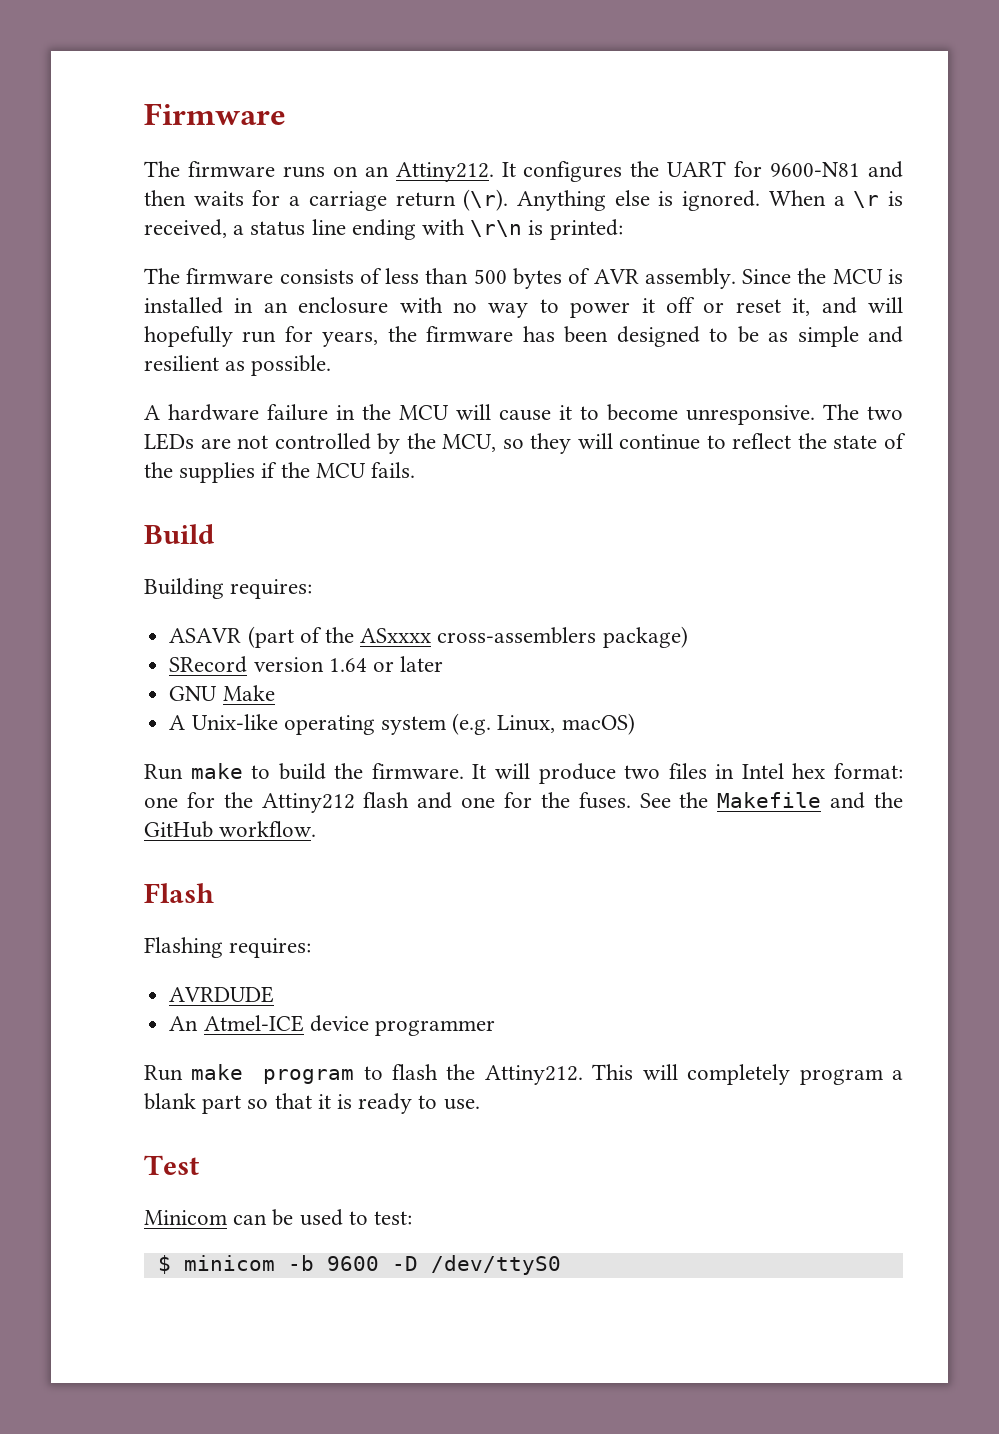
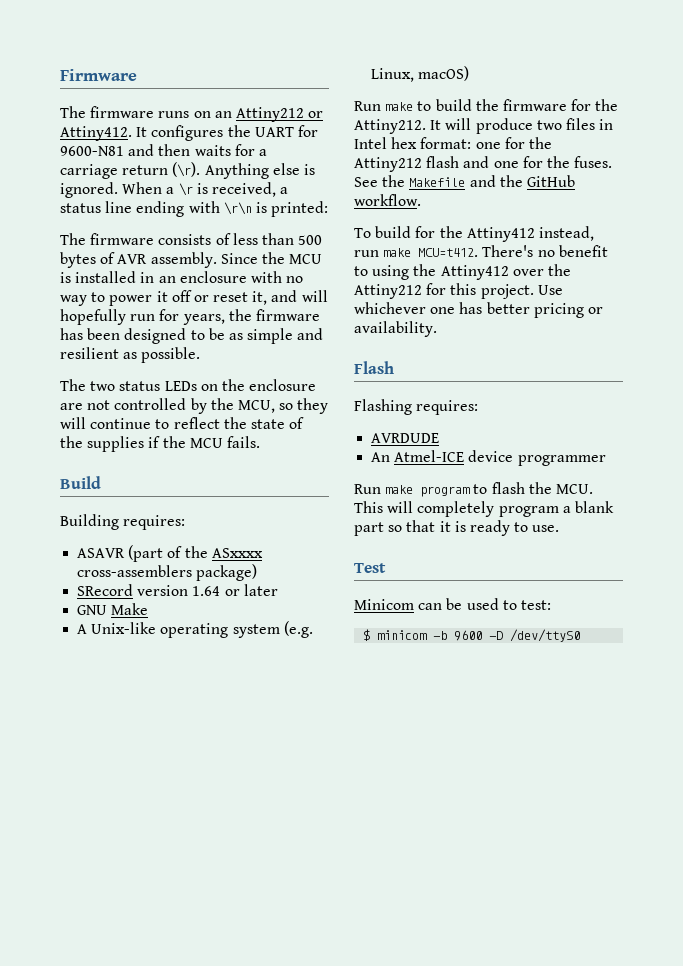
- The firmware runs on an Attiny212.
+ The firmware runs on an Attiny212 or Attiny412.
- A hardware failure in the MCU will cause it to become unresponsive. The two LEDs are not controlled by the MCU, so they will continue to reflect the state of the supplies if the MCU fails.
+ The two status LEDs on the enclosure are not controlled by the MCU, so they will continue to reflect the state of the supplies if the MCU fails.
- Run make to build the firmware.
+ Run make to build the firmware for the Attiny212.
+ To build for the Attiny412 instead, run make MCU=t412. There's no benefit to using the Attiny412 over the Attiny212 for this project. Use whichever one has better pricing or availability.
- Run make program to flash the Attiny212. This will completely program a blank part so that it is ready to use.
+ Run make program to flash the MCU. This will completely program a blank part so that it is ready to use.

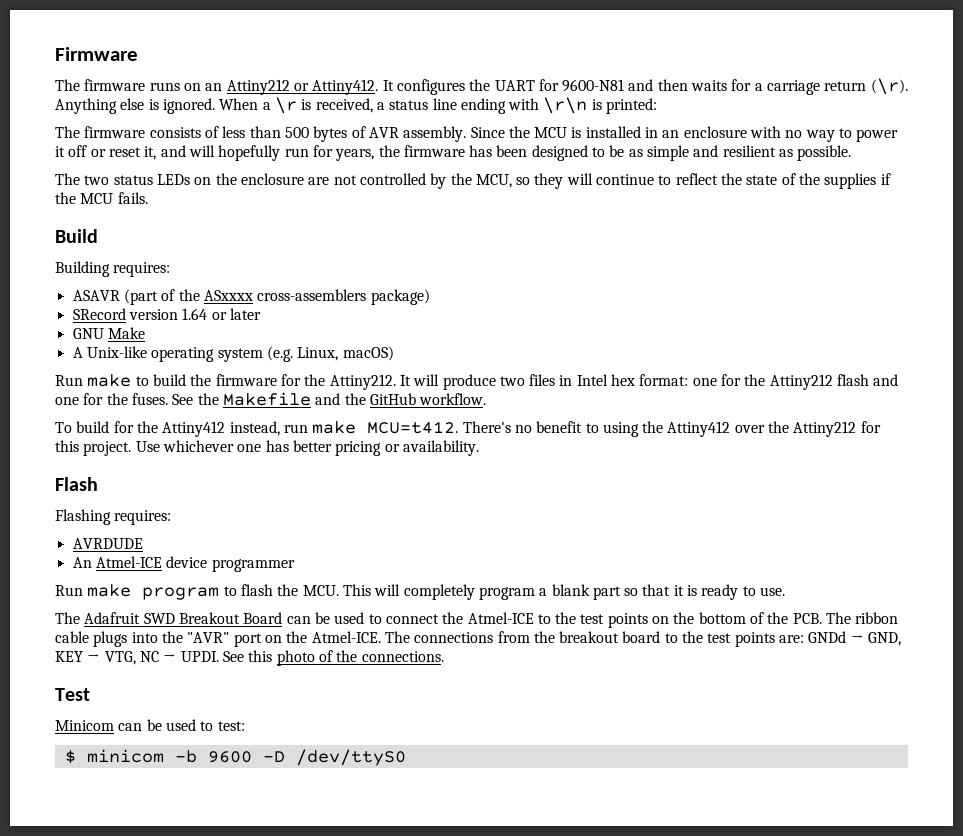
+ The Adafruit SWD Breakout Board can be used to connect the Atmel-ICE to the test points on the bottom of the PCB. The ribbon cable plugs into the "AVR" port on the Atmel-ICE. The connections from the breakout board to the test points are: GNDd → GND, KEY → VTG, NC → UPDI. See this photo of the connections.

